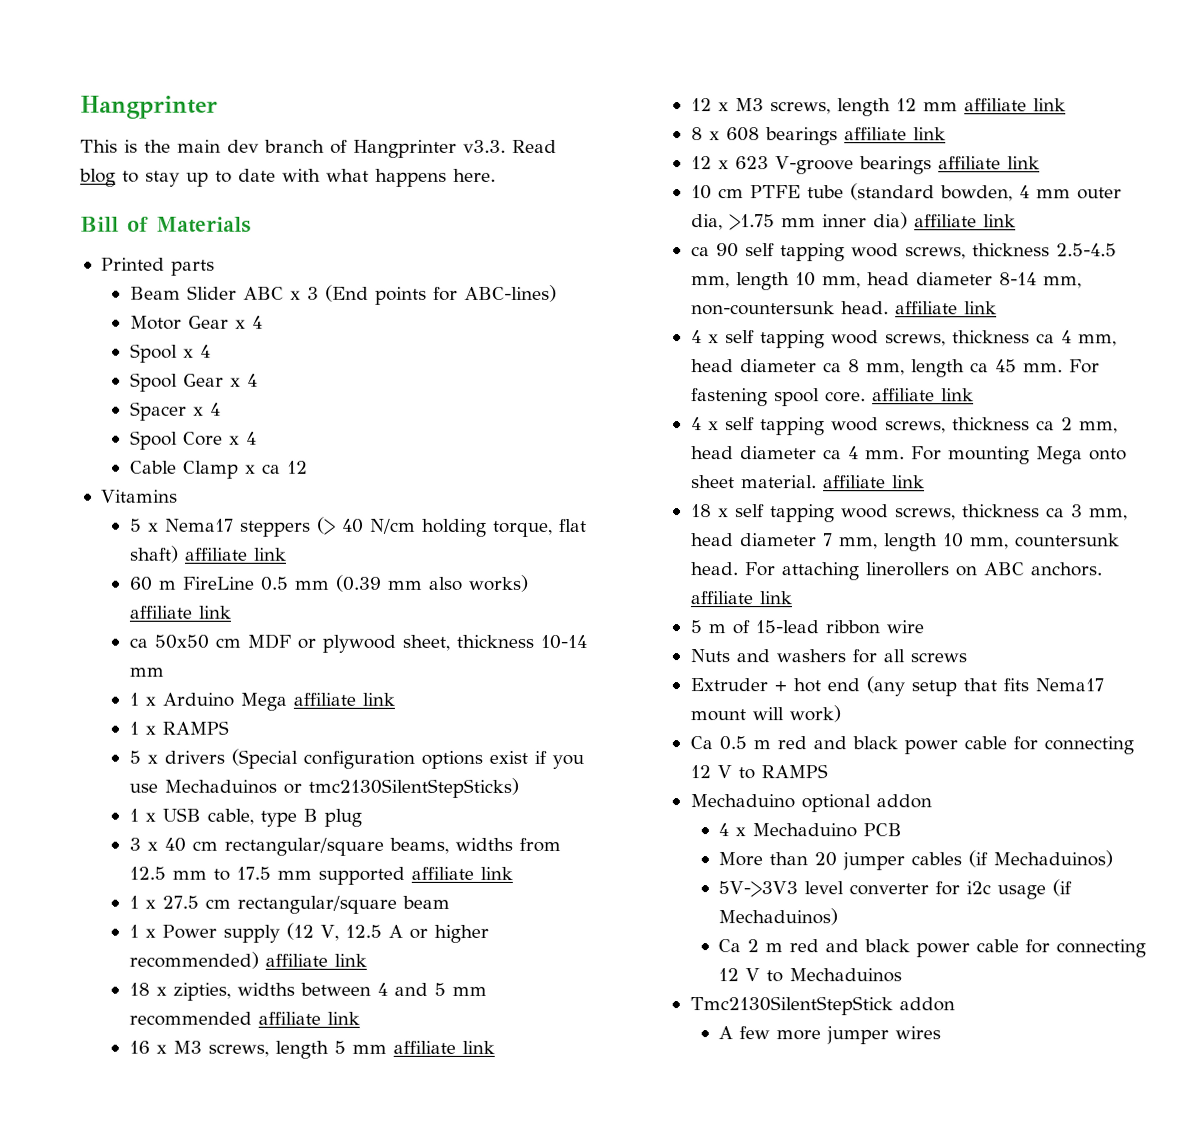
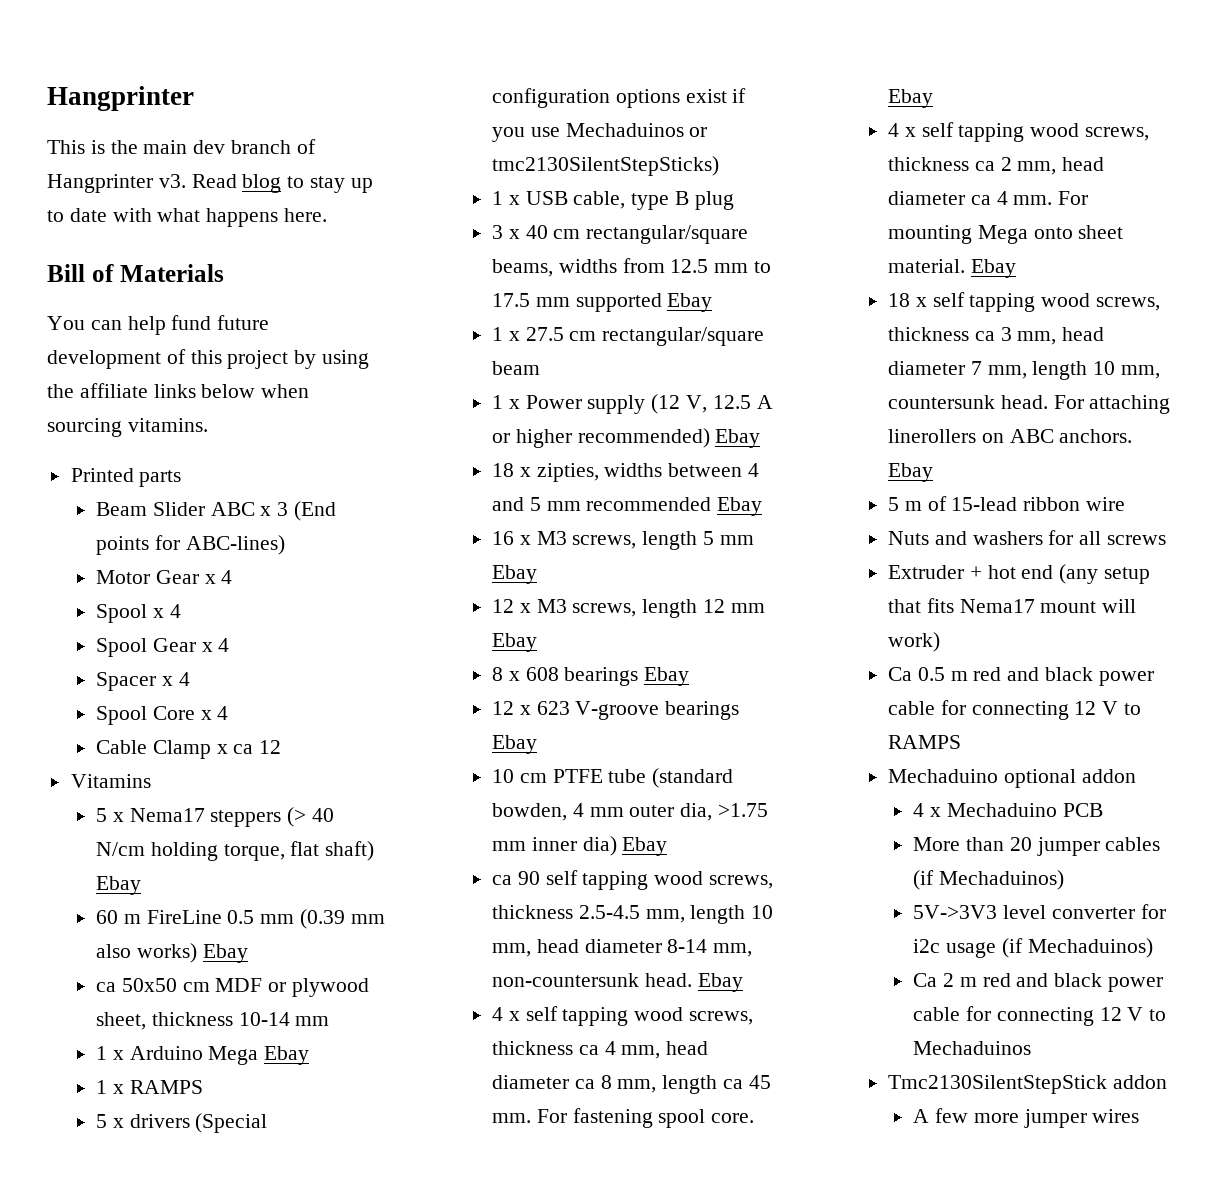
- This is the main dev branch of Hangprinter v3.3. Read blog to stay up to date with what happens here.
+ This is the main dev branch of Hangprinter v3. Read blog to stay up to date with what happens here.
+ You can help fund future development of this project by using the affiliate links below when sourcing vitamins.
- 5 x Nema17 steppers (> 40 N/cm holding torque, flat shaft) affiliate link
+ 5 x Nema17 steppers (> 40 N/cm holding torque, flat shaft) Ebay
- 60 m FireLine 0.5 mm (0.39 mm also works) affiliate link
+ 60 m FireLine 0.5 mm (0.39 mm also works) Ebay
- 1 x Arduino Mega affiliate link
+ 1 x Arduino Mega Ebay
- 3 x 40 cm rectangular/square beams, widths from 12.5 mm to 17.5 mm supported affiliate link
+ 3 x 40 cm rectangular/square beams, widths from 12.5 mm to 17.5 mm supported Ebay
- 1 x Power supply (12 V, 12.5 A or higher recommended) affiliate link
+ 1 x Power supply (12 V, 12.5 A or higher recommended) Ebay
- 18 x zipties, widths between 4 and 5 mm recommended affiliate link
+ 18 x zipties, widths between 4 and 5 mm recommended Ebay
- 16 x M3 screws, length 5 mm affiliate link
+ 16 x M3 screws, length 5 mm Ebay
- 12 x M3 screws, length 12 mm affiliate link
+ 12 x M3 screws, length 12 mm Ebay
- 8 x 608 bearings affiliate link
+ 8 x 608 bearings Ebay
- 12 x 623 V-groove bearings affiliate link
+ 12 x 623 V-groove bearings Ebay
- 10 cm PTFE tube (standard bowden, 4 mm outer dia, >1.75 mm inner dia) affiliate link
+ 10 cm PTFE tube (standard bowden, 4 mm outer dia, >1.75 mm inner dia) Ebay
- ca 90 self tapping wood screws, thickness 2.5-4.5 mm, length 10 mm, head diameter 8-14 mm, non-countersunk head. affiliate link
+ ca 90 self tapping wood screws, thickness 2.5-4.5 mm, length 10 mm, head diameter 8-14 mm, non-countersunk head. Ebay
- For fastening spool core. affiliate link
+ For fastening spool core. Ebay
- For mounting Mega onto sheet material. affiliate link
+ For mounting Mega onto sheet material. Ebay
- For attaching linerollers on ABC anchors. affiliate link
+ For attaching linerollers on ABC anchors. Ebay

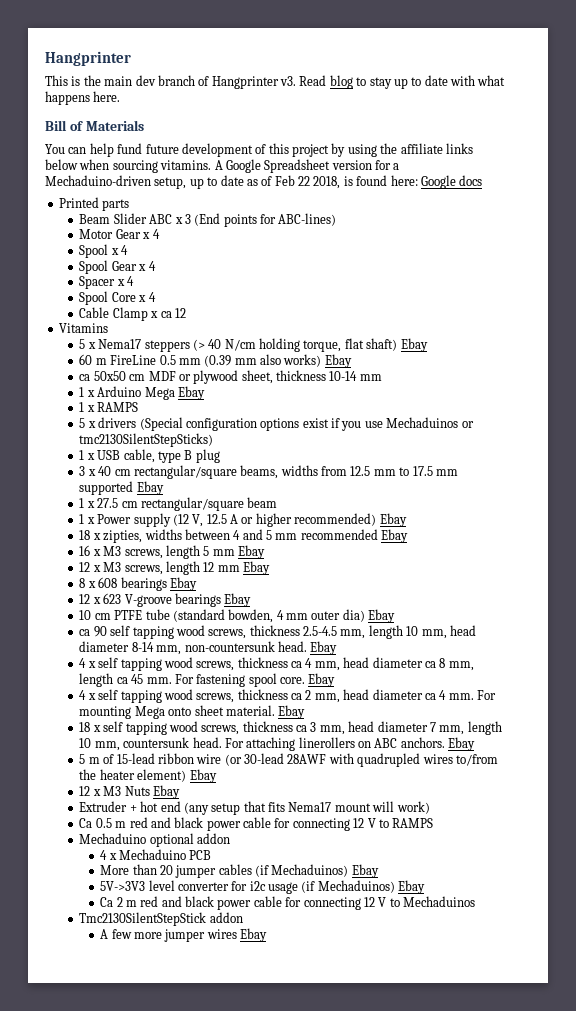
+ A Google Spreadsheet version for a Mechaduino-driven setup, up to date as of Feb 22 2018, is found here: Google docs
- 10 cm PTFE tube (standard bowden, 4 mm outer dia, >1.75 mm inner dia) Ebay
+ 10 cm PTFE tube (standard bowden, 4 mm outer dia) Ebay
- 5 m of 15-lead ribbon wire
- Nuts and washers for all screws
+ 5 m of 15-lead ribbon wire (or 30-lead 28AWF with quadrupled wires to/from the heater element) Ebay
+ 12 x M3 Nuts Ebay
- More than 20 jumper cables (if Mechaduinos)
+ More than 20 jumper cables (if Mechaduinos) Ebay
- 5V->3V3 level converter for i2c usage (if Mechaduinos)
+ 5V->3V3 level converter for i2c usage (if Mechaduinos) Ebay
- A few more jumper wires
+ A few more jumper wires Ebay

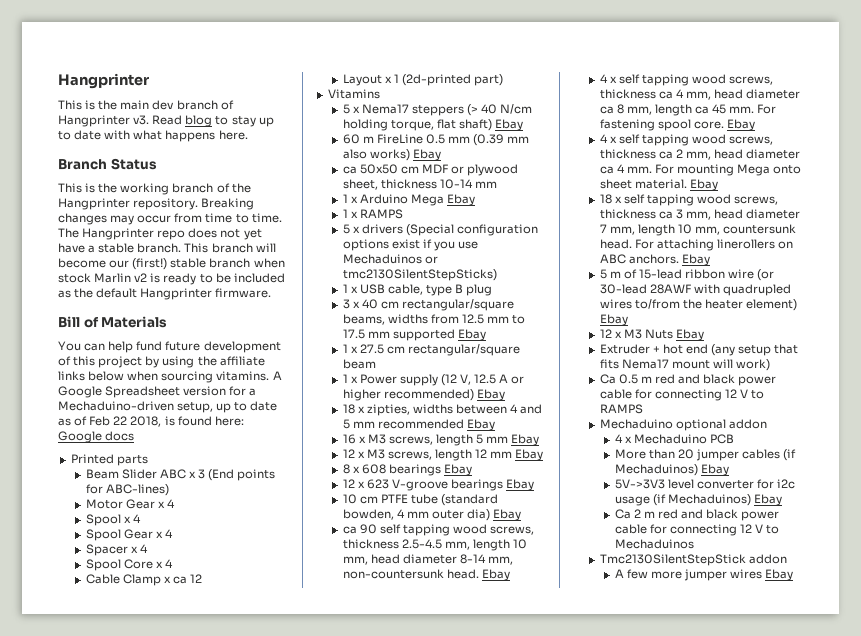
+ Branch Status
+ This is the working branch of the Hangprinter repository. Breaking changes may occur from time to time. The Hangprinter repo does not yet have a stable branch. This branch will become our (first!) stable branch when stock Marlin v2 is ready to be included as the default Hangprinter firmware.
+ Layout x 1 (2d-printed part)

